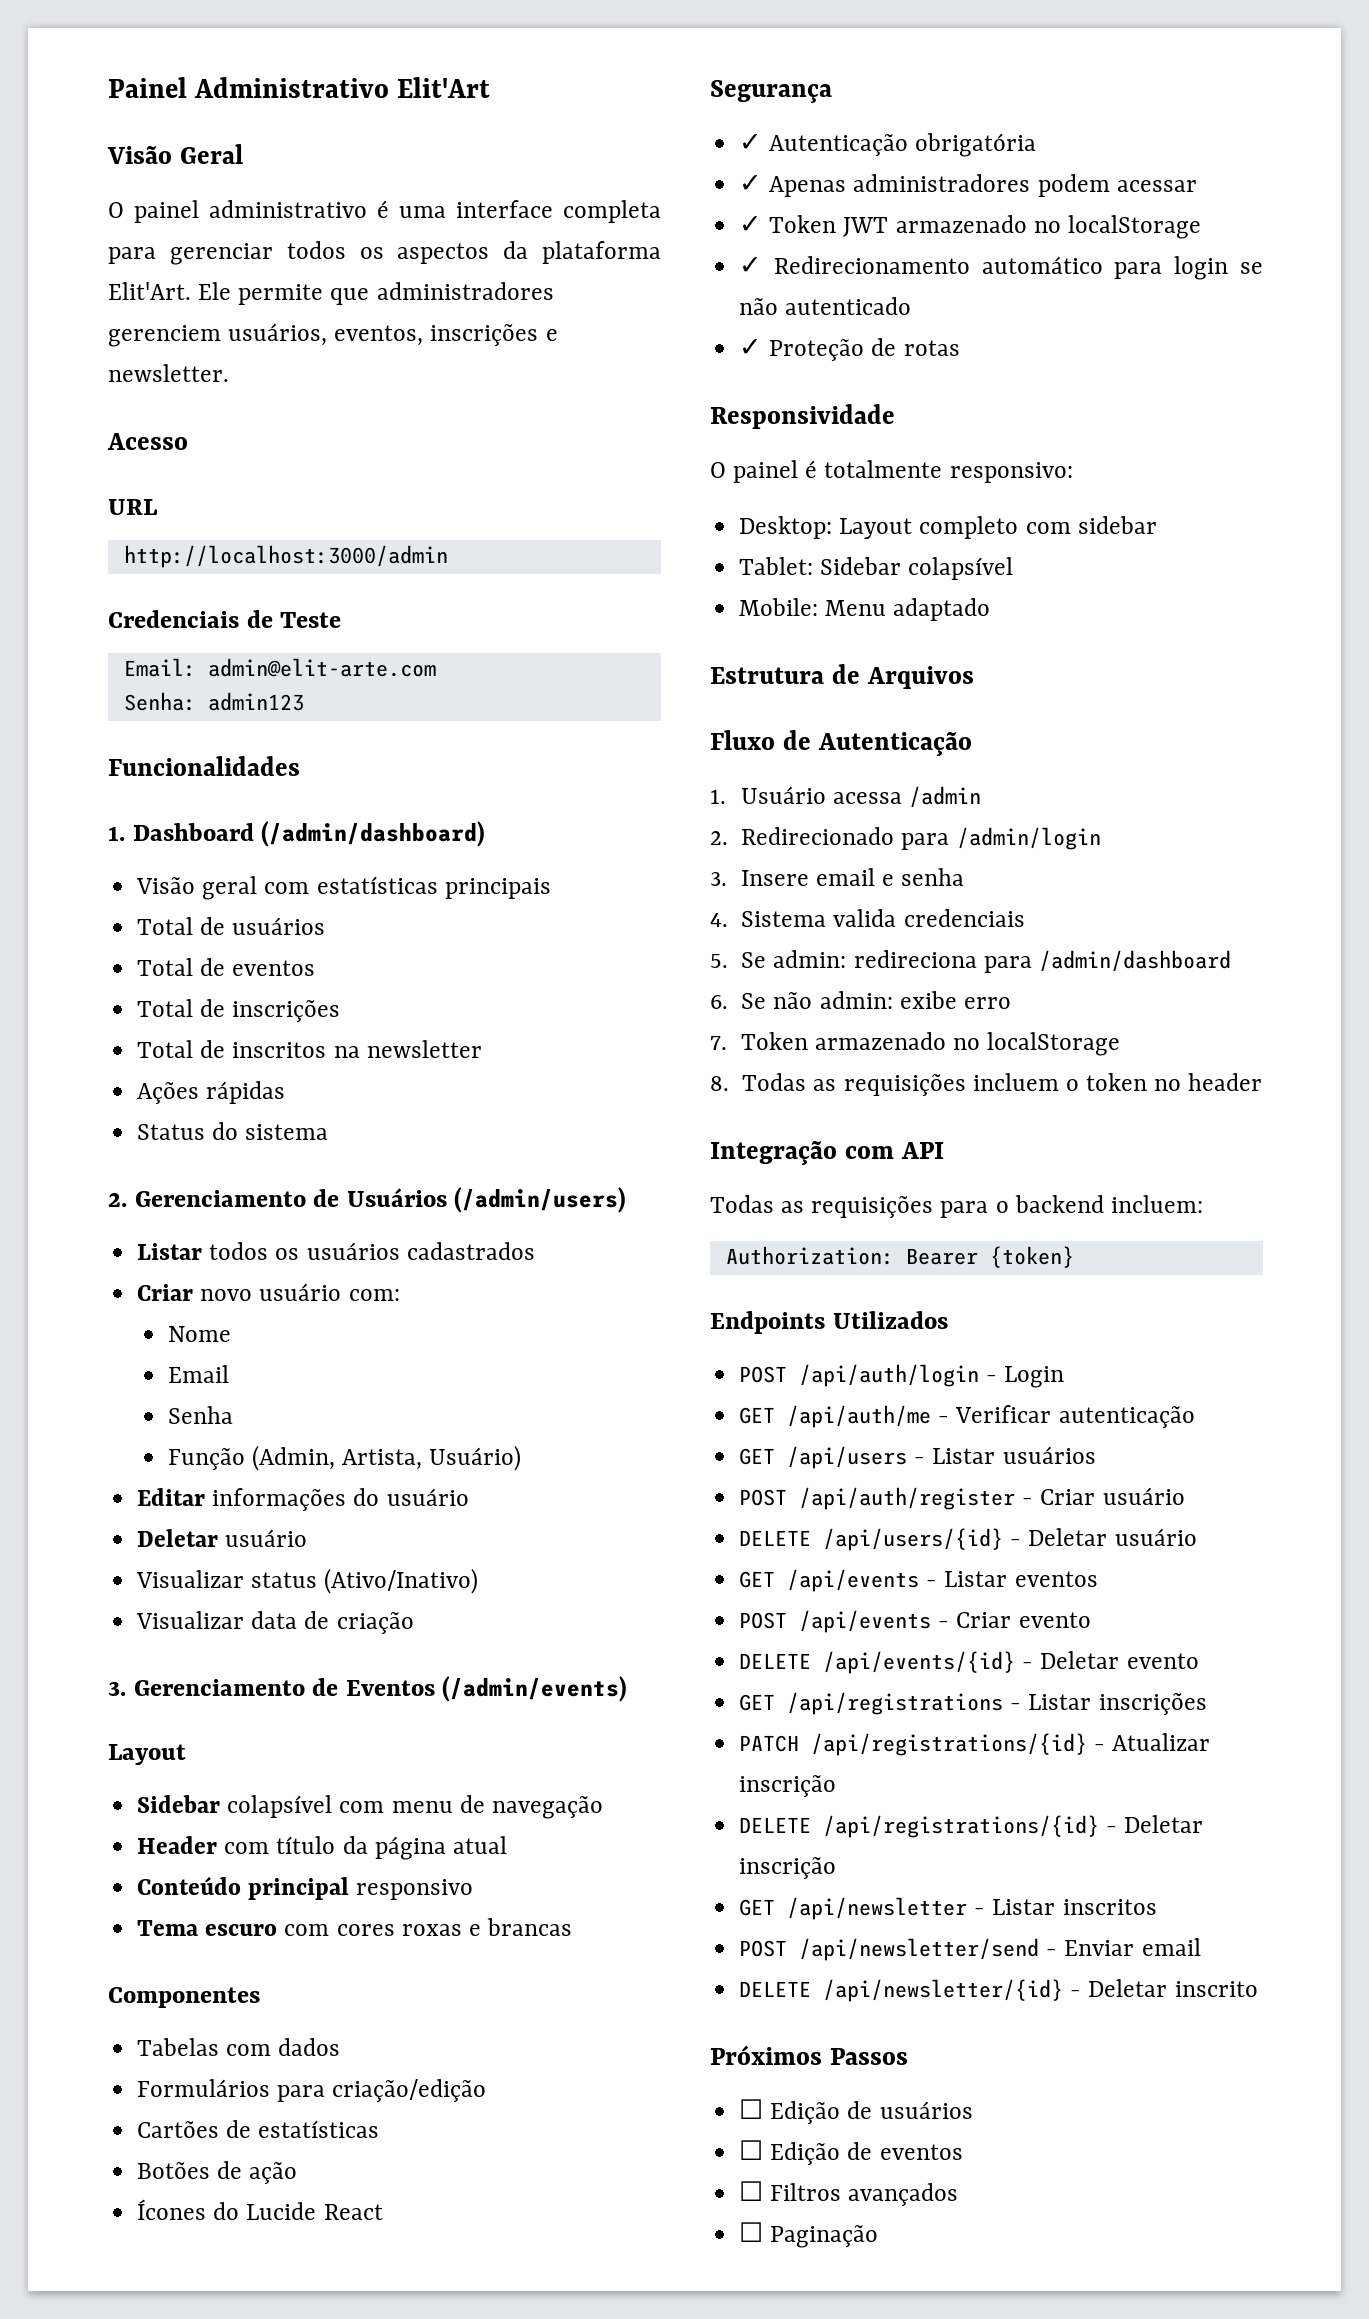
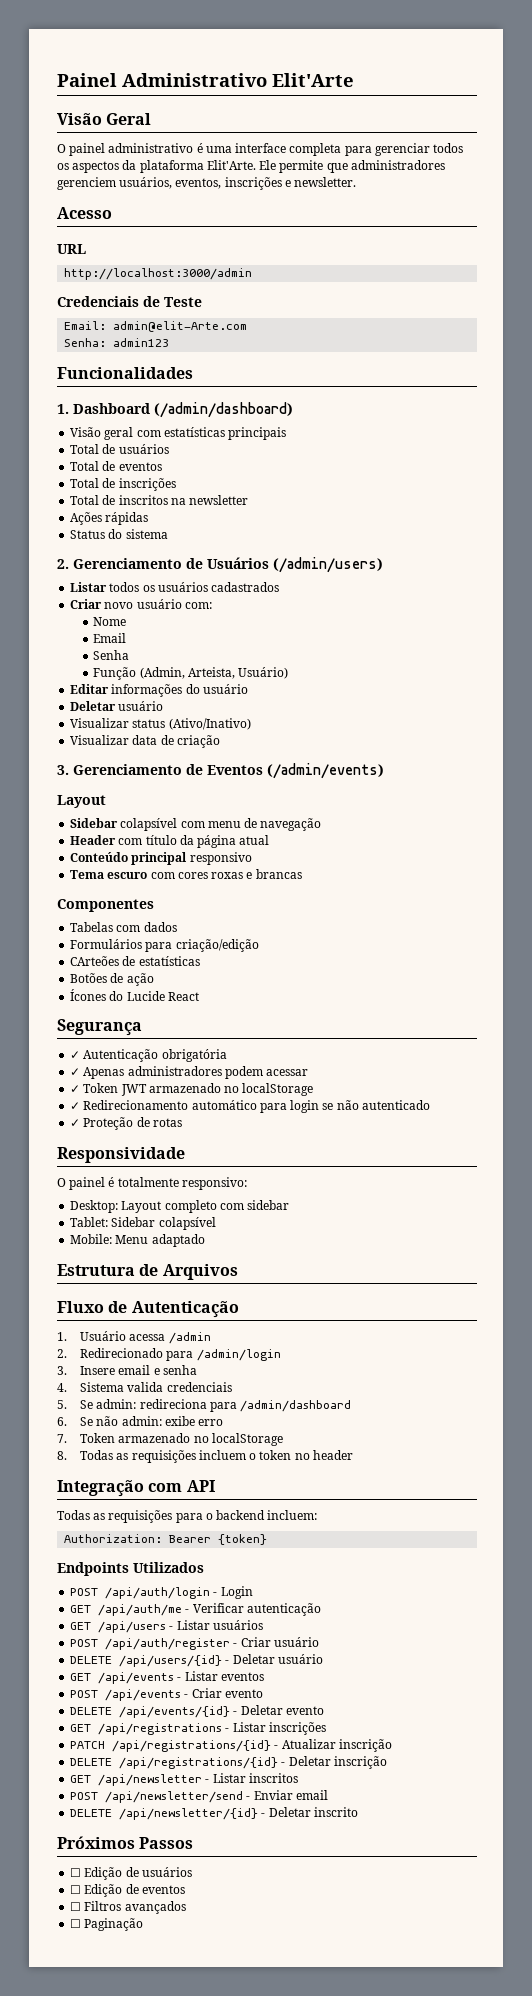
- Painel Administrativo Elit'Art
+ Painel Administrativo Elit'Arte
- O painel administrativo é uma interface completa para gerenciar todos os aspectos da plataforma Elit'Art.
+ O painel administrativo é uma interface completa para gerenciar todos os aspectos da plataforma Elit'Arte.
- Email: admin@elit-arte.com
+ Email: admin@elit-Arte.com
- Função (Admin, Artista, Usuário)
+ Função (Admin, Arteista, Usuário)
- Cartões de estatísticas
+ CArteões de estatísticas

